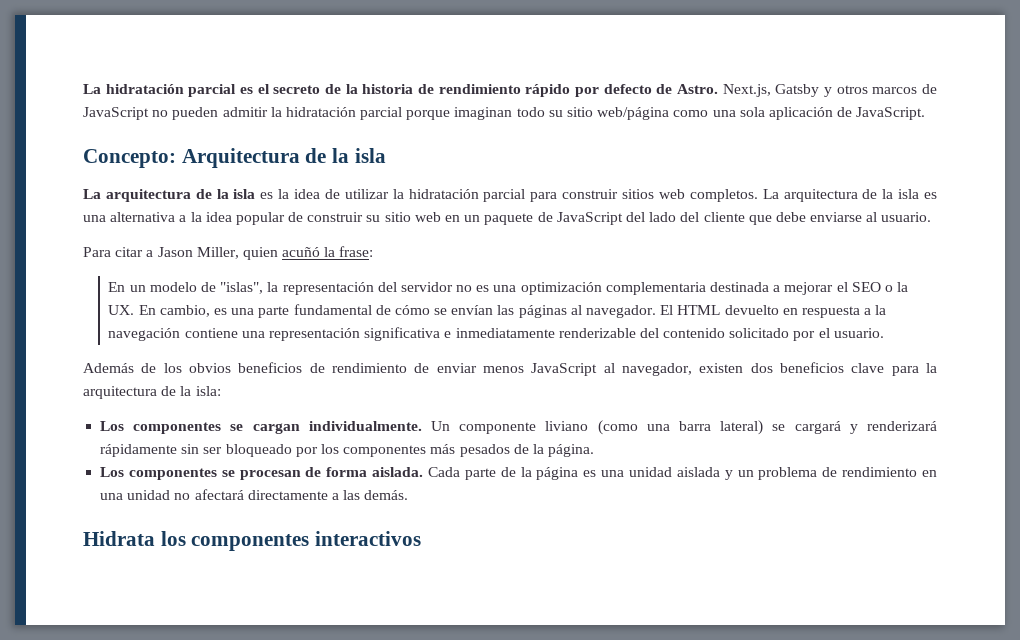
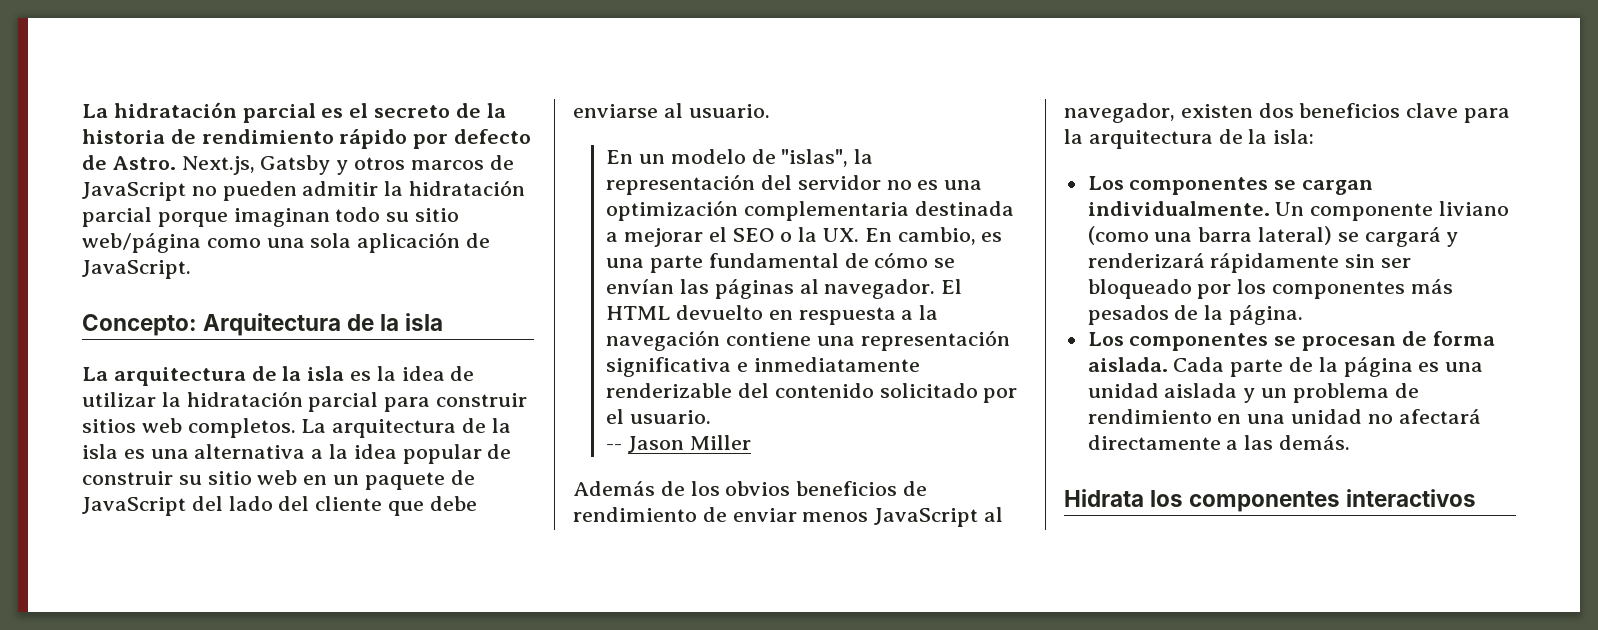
- Para citar a Jason Miller, quien acuñó la frase:
+ -- Jason Miller

